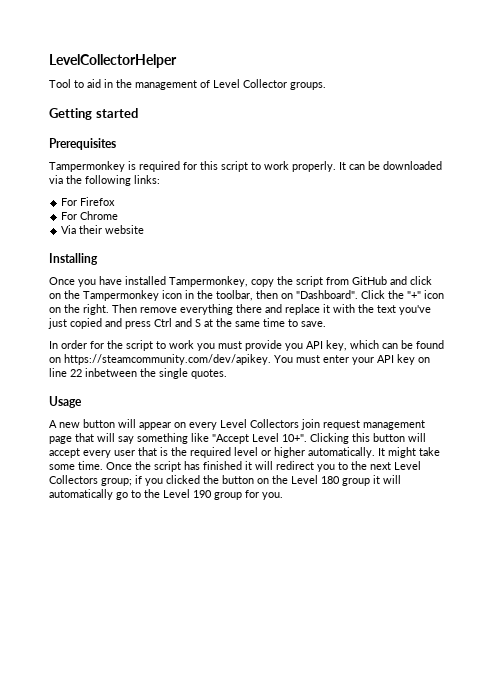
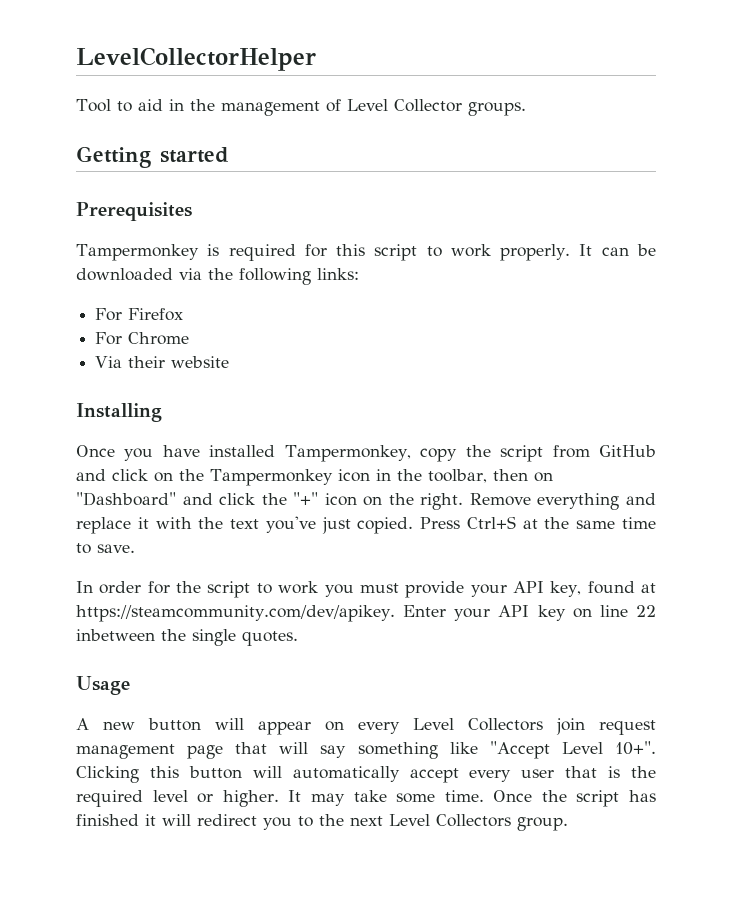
- Once you have installed Tampermonkey, copy the script from GitHub and click on the Tampermonkey icon in the toolbar, then on "Dashboard". Click the "+" icon on the right.
+ Once you have installed Tampermonkey, copy the script from GitHub and click on the Tampermonkey icon in the toolbar, then on "Dashboard" and click the "+" icon on the right.
- Then remove everything there and replace it with the text you've just copied and press Ctrl and S at the same time to save.
+ Remove everything and replace it with the text you've just copied. Press Ctrl+S at the same time to save.
- In order for the script to work you must provide you API key, which can be found on https://steamcommunity.com/dev/apikey. You must enter your API key on line 22 inbetween the single quotes.
+ In order for the script to work you must provide your API key, found at https://steamcommunity.com/dev/apikey. Enter your API key on line 22 inbetween the single quotes.
- Clicking this button will accept every user that is the required level or higher automatically. It might take some time.
+ Clicking this button will automatically accept every user that is the required level or higher. It may take some time.
- Once the script has finished it will redirect you to the next Level Collectors group; if you clicked the button on the Level 180 group it will automatically go to the Level 190 group for you.
+ Once the script has finished it will redirect you to the next Level Collectors group.

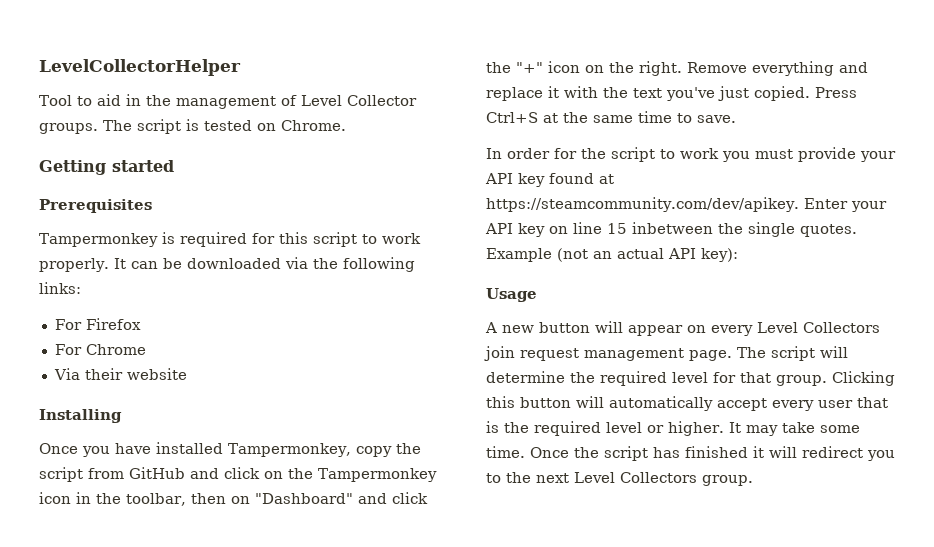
+ The script is tested on Chrome.
- In order for the script to work you must provide your API key, found at https://steamcommunity.com/dev/apikey. Enter your API key on line 22 inbetween the single quotes.
+ In order for the script to work you must provide your API key found at https://steamcommunity.com/dev/apikey. Enter your API key on line 15 inbetween the single quotes. Example (not an actual API key):
- A new button will appear on every Level Collectors join request management page that will say something like "Accept Level 10+".
+ A new button will appear on every Level Collectors join request management page. The script will determine the required level for that group.

